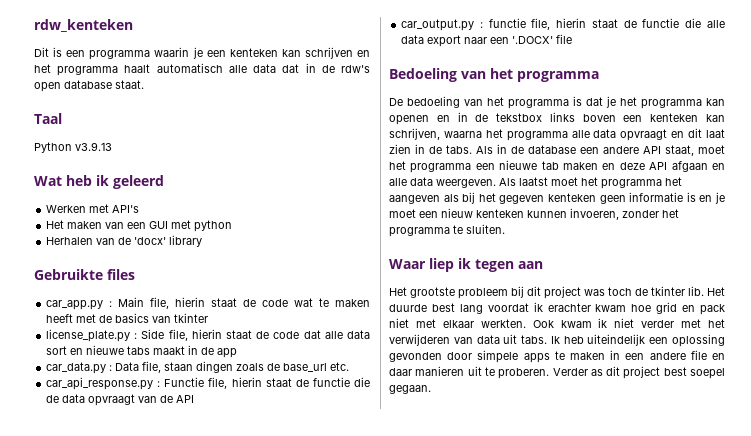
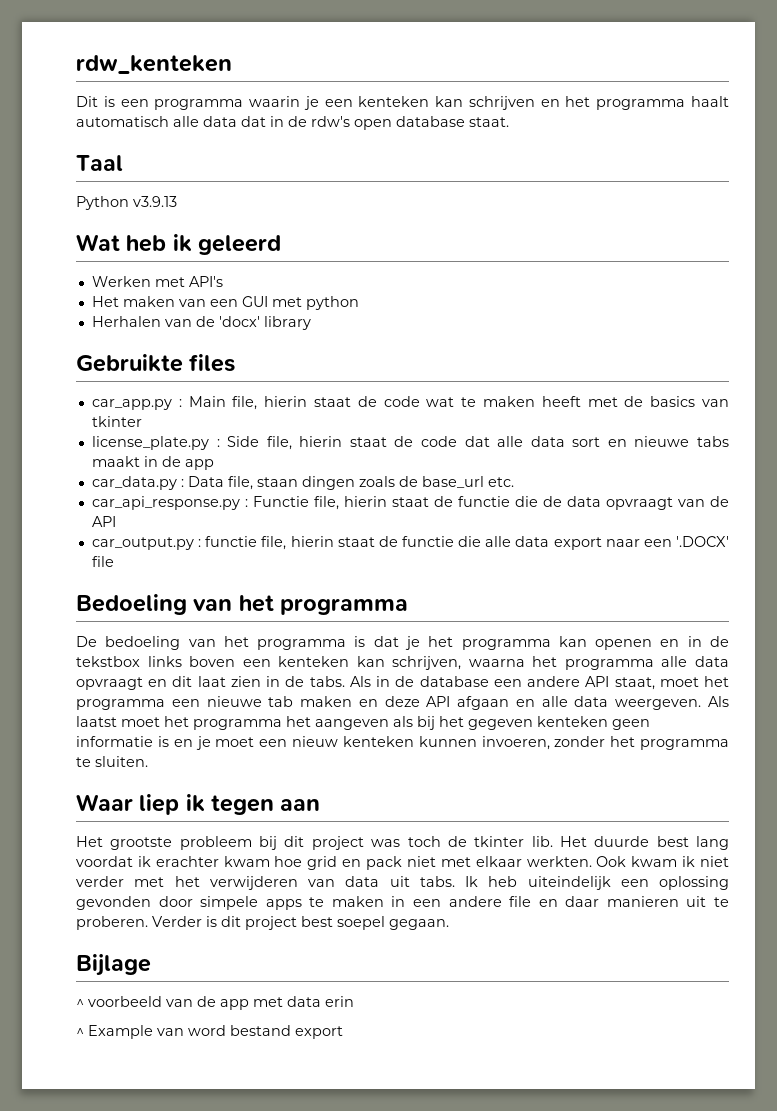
- Verder as dit project best soepel gegaan.
+ Verder is dit project best soepel gegaan.
+ Bijlage
+ ^ voorbeeld van de app met data erin
+ ^ Example van word bestand export

